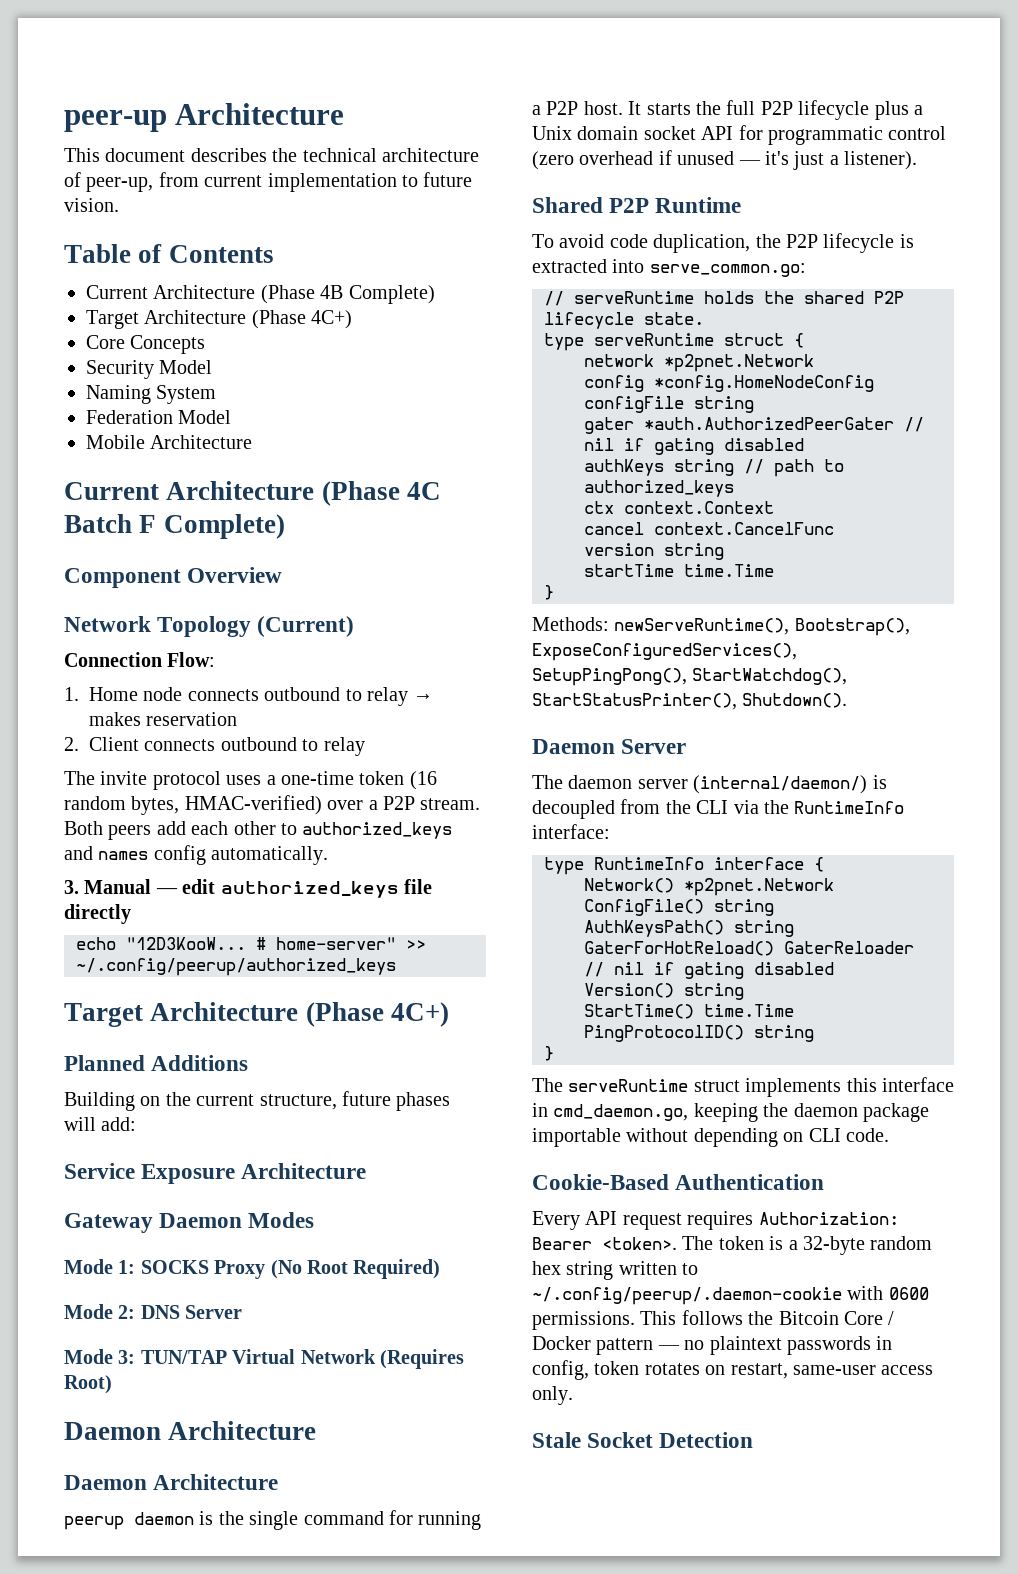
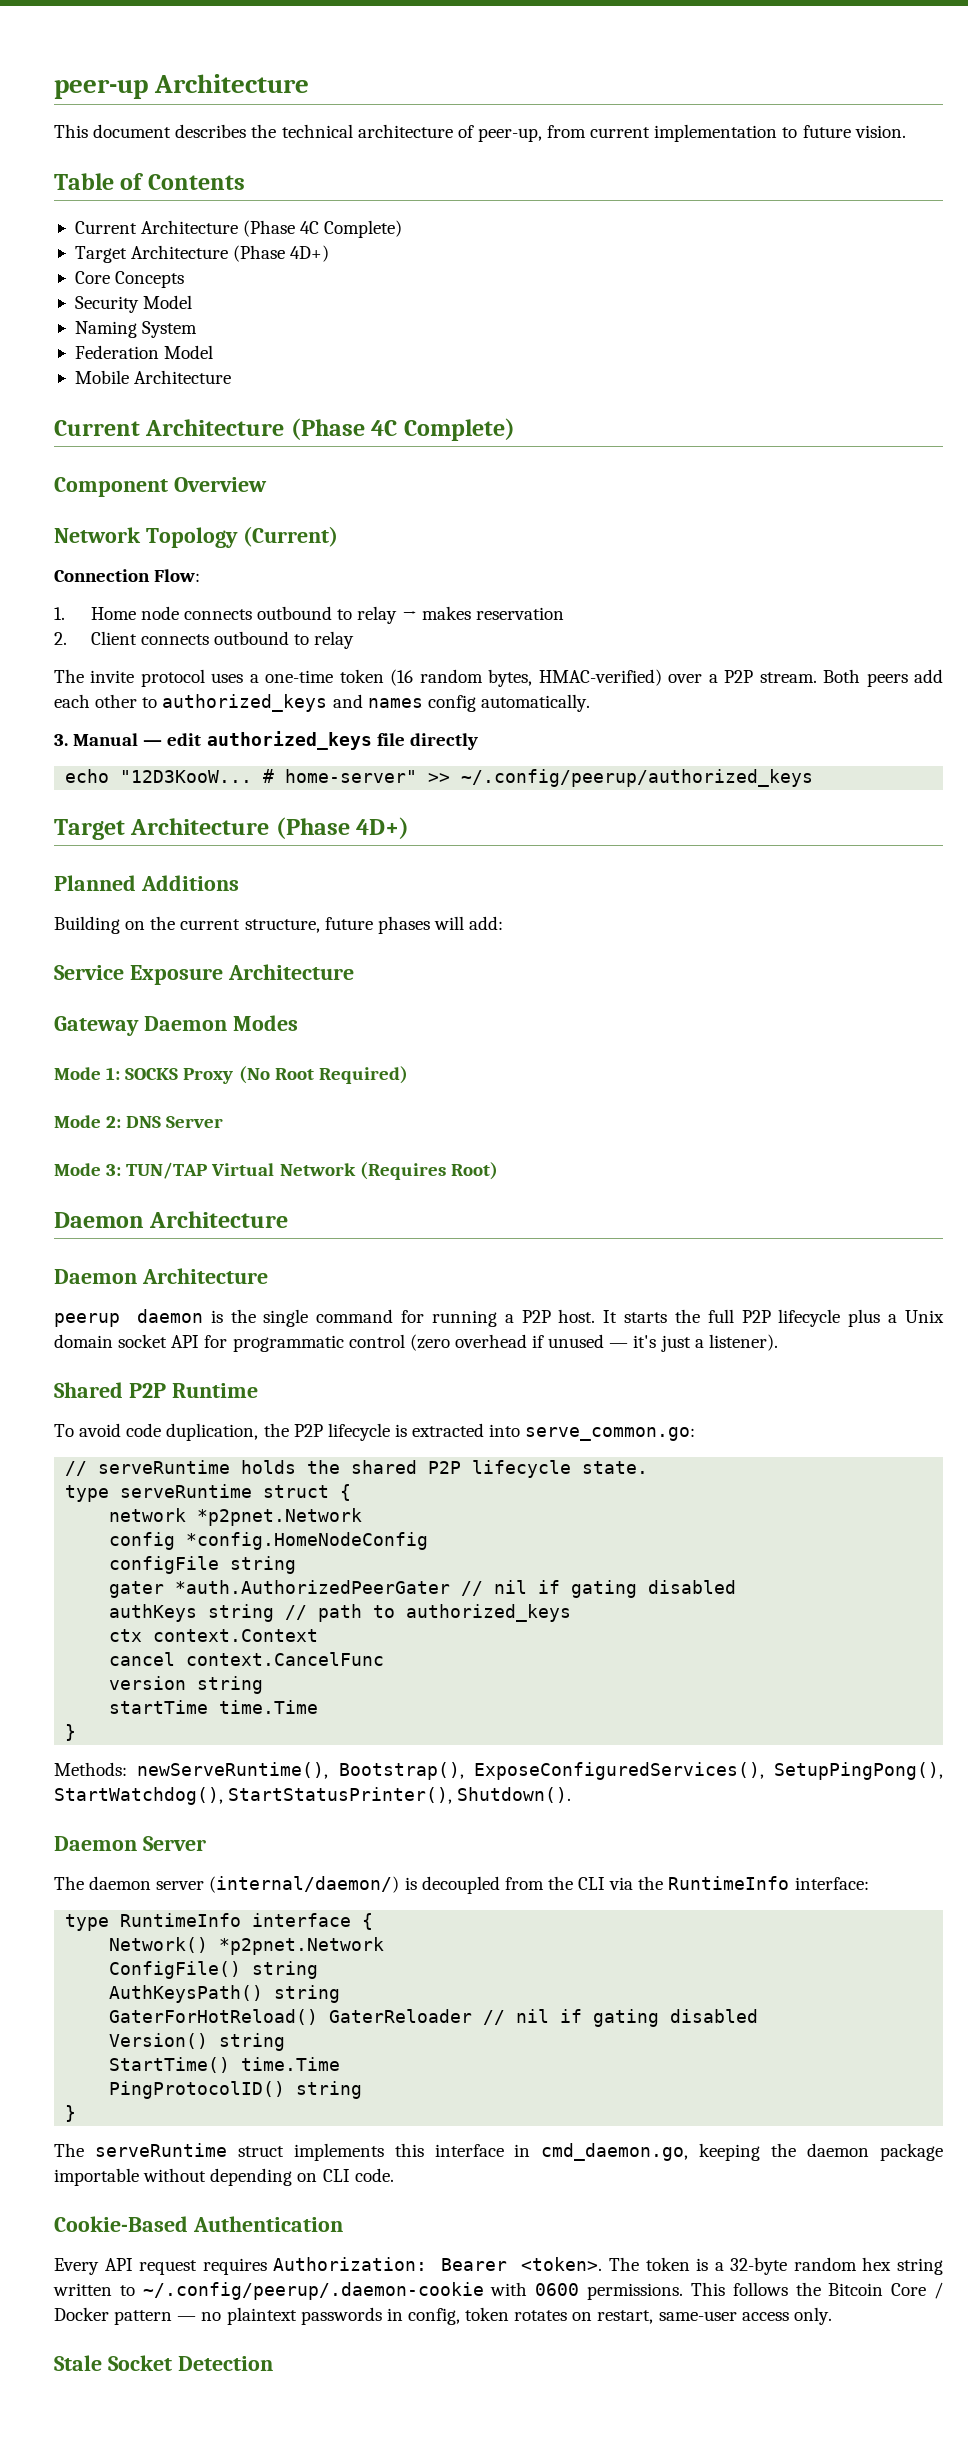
  Table of Contents
- Current Architecture (Phase 4B Complete)
- Target Architecture (Phase 4C+)
+ Current Architecture (Phase 4C Complete)
+ Target Architecture (Phase 4D+)
  Mobile Architecture
- Current Architecture (Phase 4C Batch F Complete)
+ Current Architecture (Phase 4C Complete)
  # home-server" >> ~/.config/peerup/authorized_keys
- Target Architecture (Phase 4C+)
+ Target Architecture (Phase 4D+)

